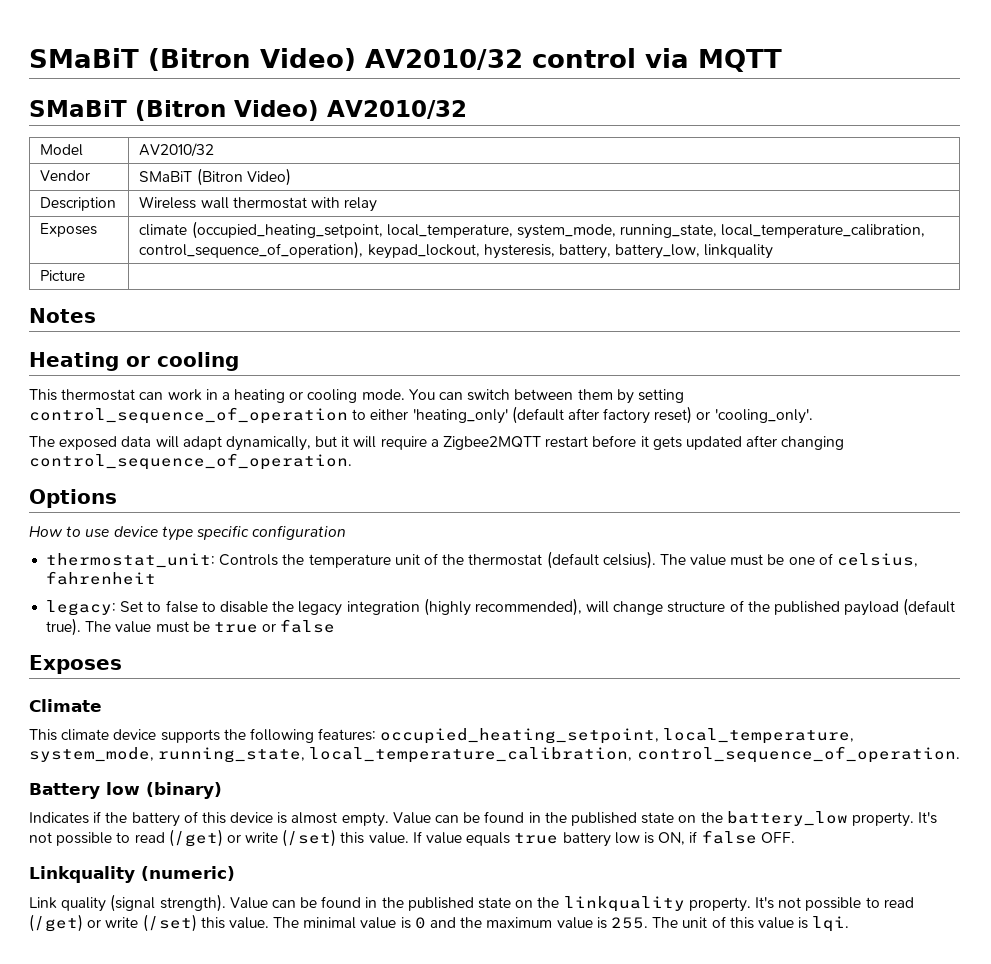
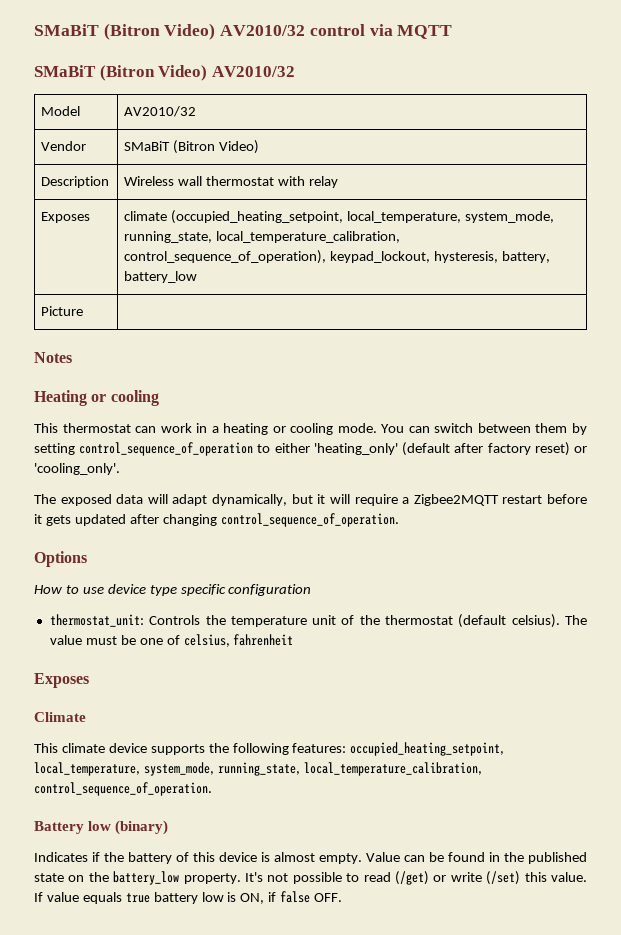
- Exposes | climate (occupied_heating_setpoint, local_temperature, system_mode, running_state, local_temperature_calibration, control_sequence_of_operation), keypad_lockout, hysteresis, battery, battery_low, linkquality
+ Exposes | climate (occupied_heating_setpoint, local_temperature, system_mode, running_state, local_temperature_calibration, control_sequence_of_operation), keypad_lockout, hysteresis, battery, battery_low
- legacy: Set to false to disable the legacy integration (highly recommended), will change structure of the published payload (default true). The value must be true or false
- Linkquality (numeric)
- Link quality (signal strength). Value can be found in the published state on the linkquality property. It's not possible to read (/get) or write (/set) this value. The minimal value is 0 and the maximum value is 255. The unit of this value is lqi.

